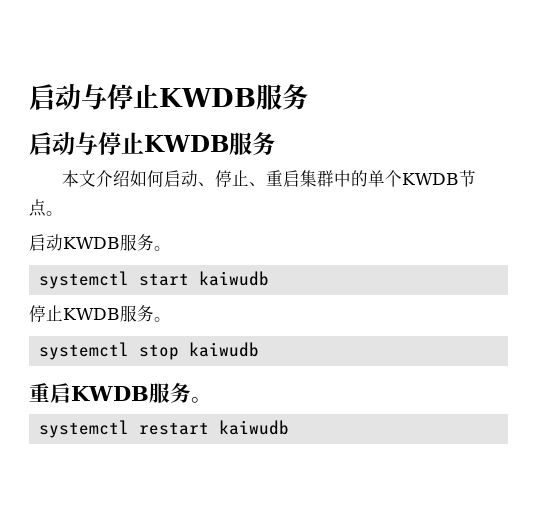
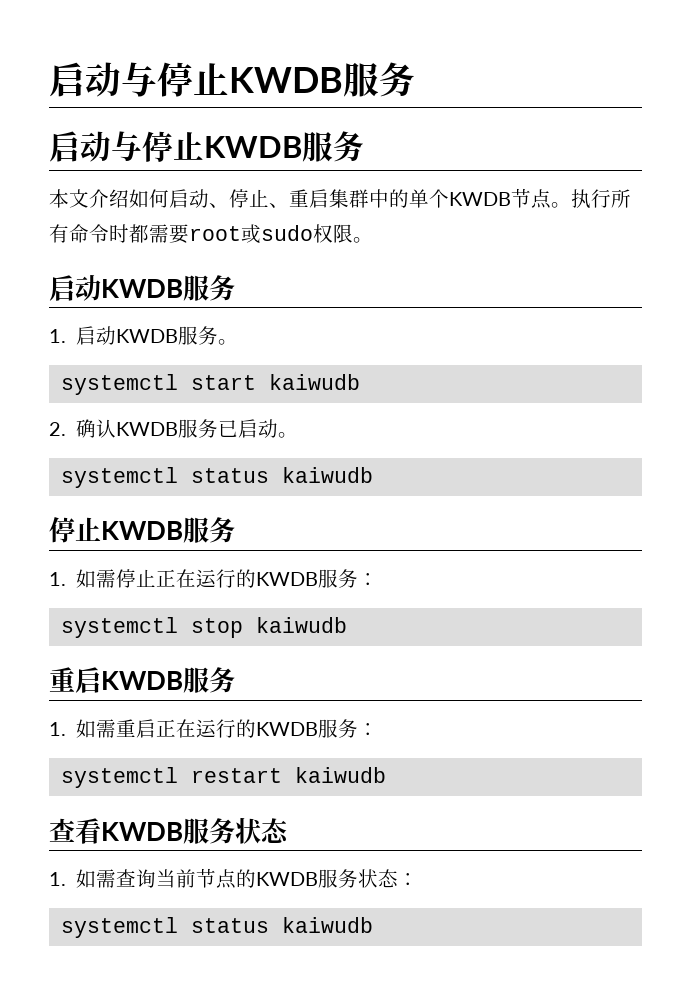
- 本文介绍如何启动、停止、重启集群中的单个KWDB节点。
- 启动KWDB服务。
+ 本文介绍如何启动、停止、重启集群中的单个KWDB节点。执行所有命令时都需要root或sudo权限。
+ 启动KWDB服务
+ 1.启动KWDB服务。
- 停止KWDB服务。
+ 2.确认KWDB服务已启动。
+ systemctl status kaiwudb
+ 停止KWDB服务
+ 1.如需停止正在运行的KWDB服务：
- 重启KWDB服务。
+ 重启KWDB服务
+ 1.如需重启正在运行的KWDB服务：
  systemctl restart kaiwudb
+ 查看KWDB服务状态
+ 1.如需查询当前节点的KWDB服务状态：
+ systemctl status kaiwudb

